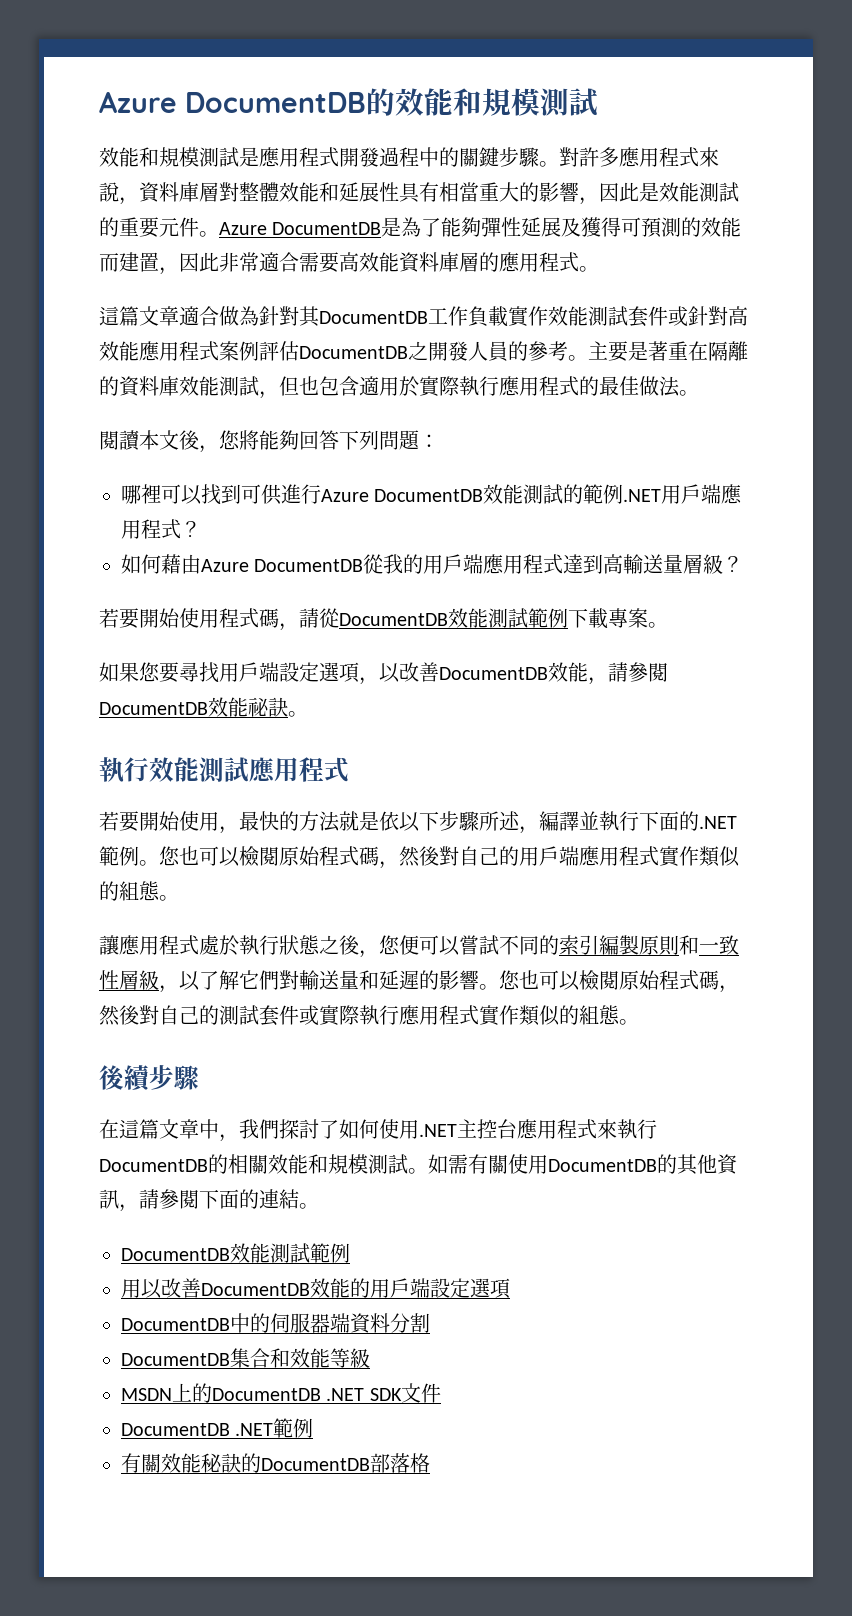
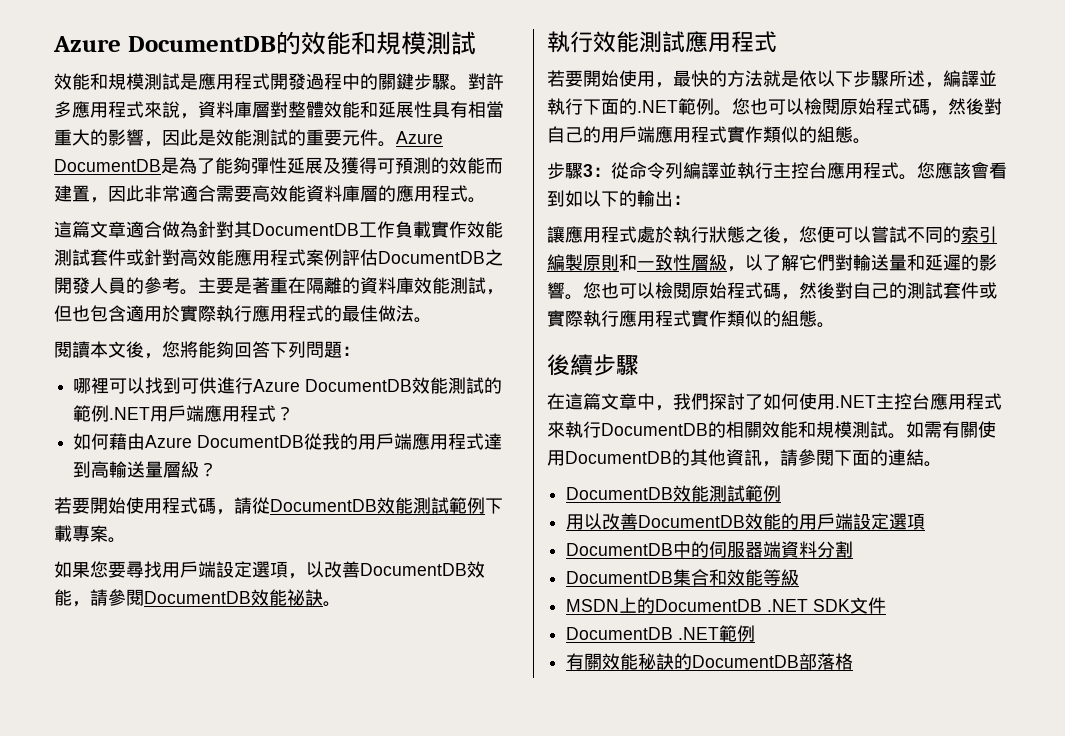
+ 步驟3：從命令列編譯並執行主控台應用程式。您應該會看到如以下的輸出：

